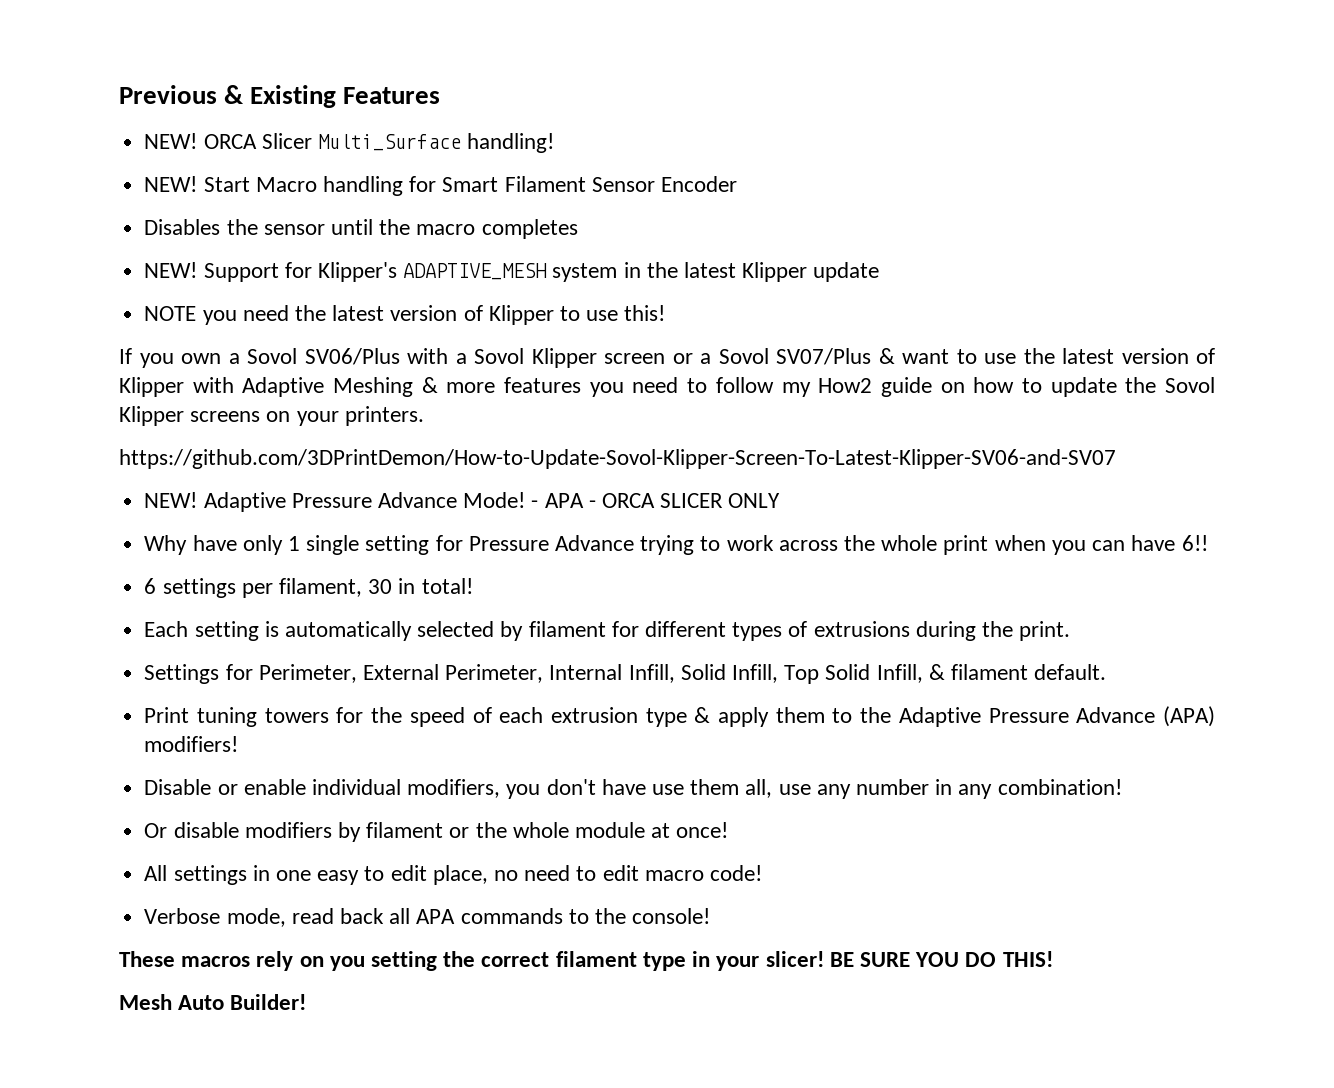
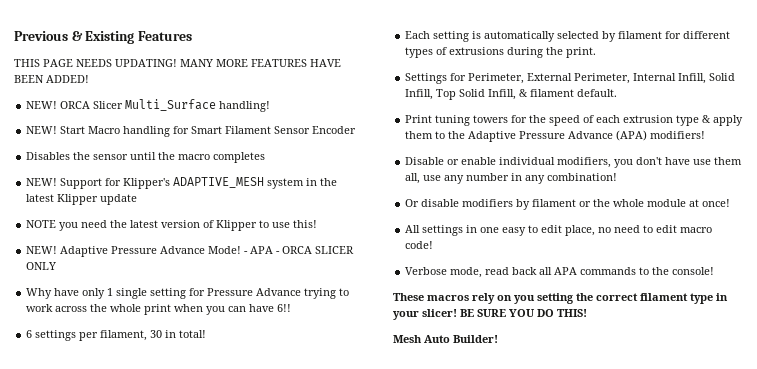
+ THIS PAGE NEEDS UPDATING! MANY MORE FEATURES HAVE BEEN ADDED!
- If you own a Sovol SV06/Plus with a Sovol Klipper screen or a Sovol SV07/Plus & want to use the latest version of Klipper with Adaptive Meshing & more features you need to follow my How2 guide on how to update the Sovol Klipper screens on your printers.
- https://github.com/3DPrintDemon/How-to-Update-Sovol-Klipper-Screen-To-Latest-Klipper-SV06-and-SV07

